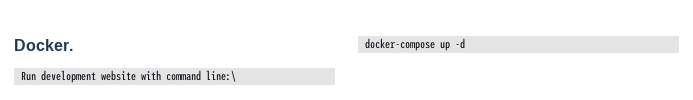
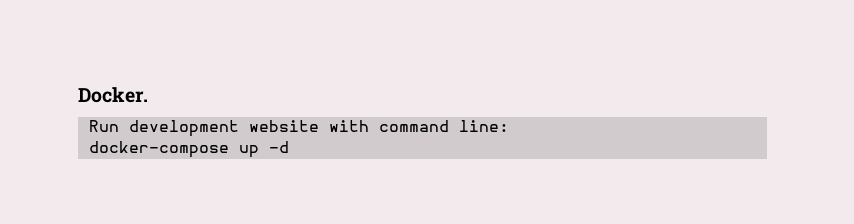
- Run development website with command line:\
+ Run development website with command line:

